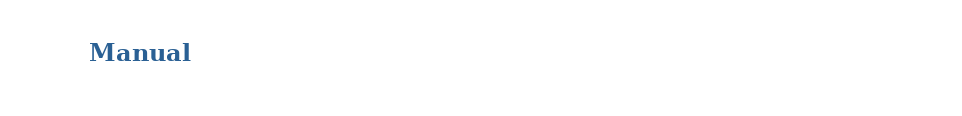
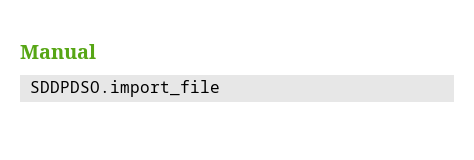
+ SDDPDSO.import_file

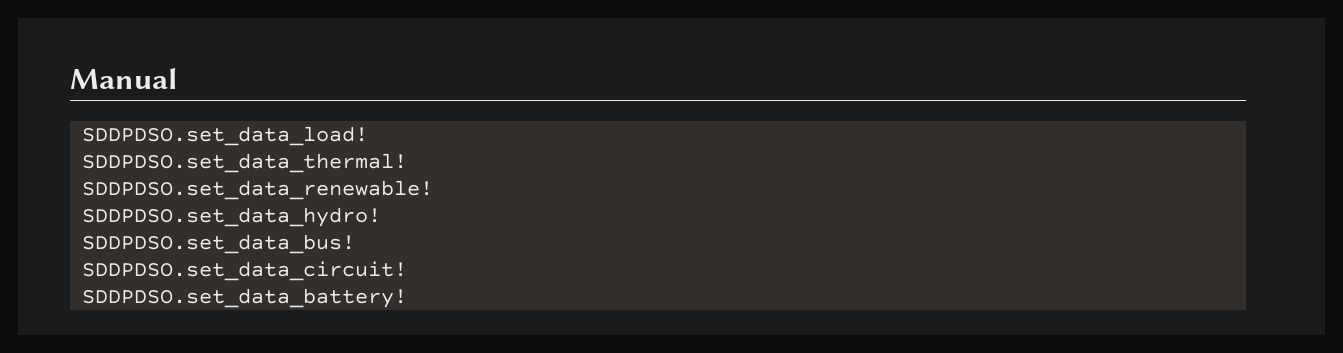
- SDDPDSO.import_file
+ SDDPDSO.set_data_load!
+ SDDPDSO.set_data_thermal!
+ SDDPDSO.set_data_renewable!
+ SDDPDSO.set_data_hydro!
+ SDDPDSO.set_data_bus!
+ SDDPDSO.set_data_circuit!
+ SDDPDSO.set_data_battery!

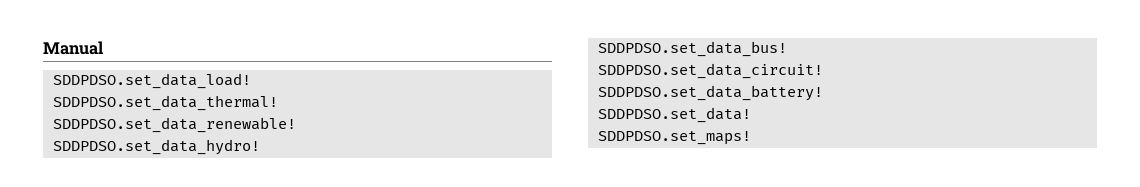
+ SDDPDSO.set_data!
+ SDDPDSO.set_maps!

